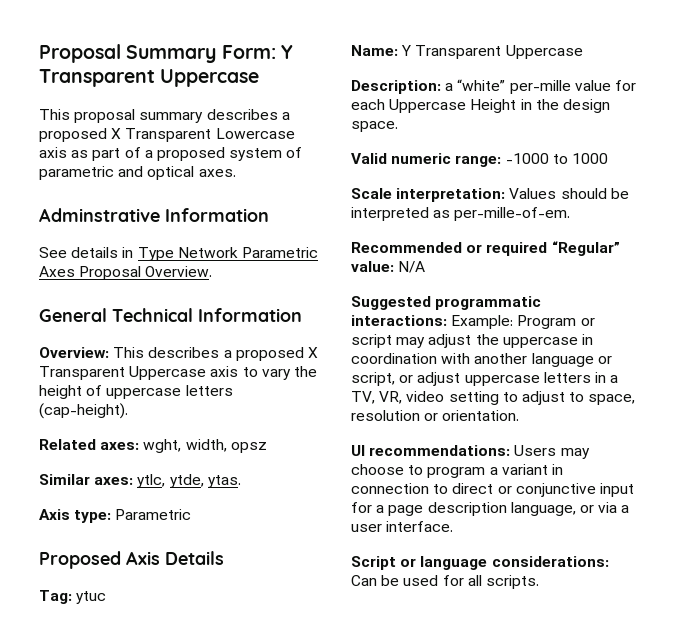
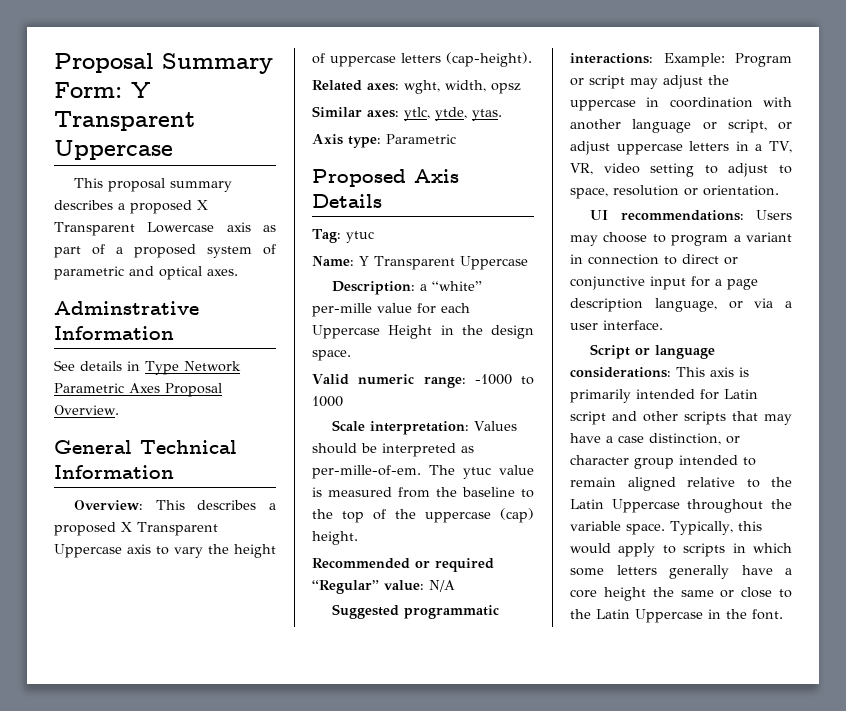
+ The ytuc value is measured from the baseline to the top of the uppercase (cap) height.
- Script or language considerations: Can be used for all scripts.
+ Script or language considerations: This axis is primarily intended for Latin script and other scripts that may have a case distinction, or character group intended to remain aligned relative to the Latin Uppercase throughout the variable space. Typically, this would apply to scripts in which some letters generally have a core height the same or close to the Latin Uppercase in the font.

